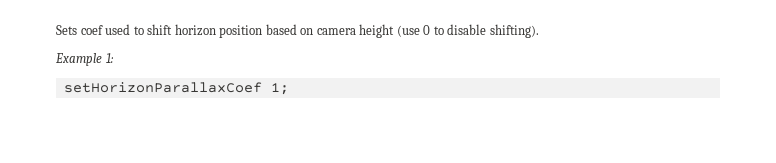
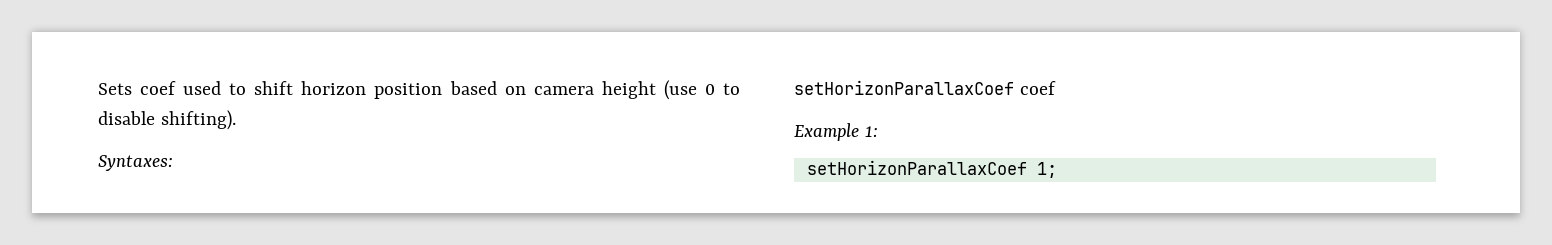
+ Syntaxes:
+ setHorizonParallaxCoef coef

